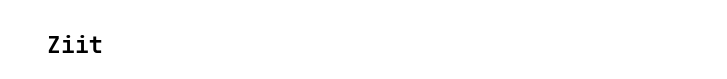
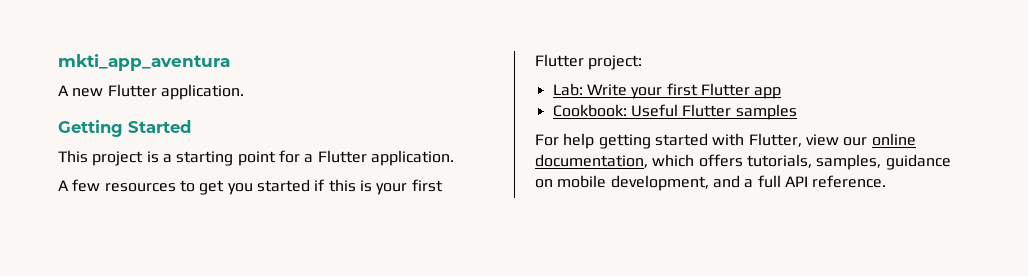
- Ziit
+ mkti_app_aventura
+ A new Flutter application.
+ Getting Started
+ This project is a starting point for a Flutter application.
+ A few resources to get you started if this is your first Flutter project:
+ Lab: Write your first Flutter app
+ Cookbook: Useful Flutter samples
+ For help getting started with Flutter, view our online documentation, which offers tutorials, samples, guidance on mobile development, and a full API reference.

